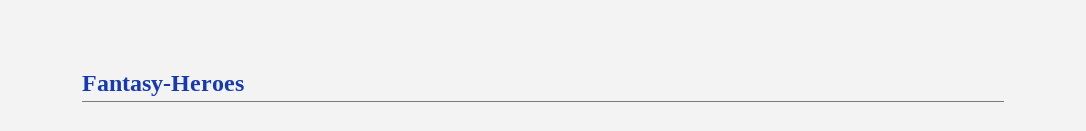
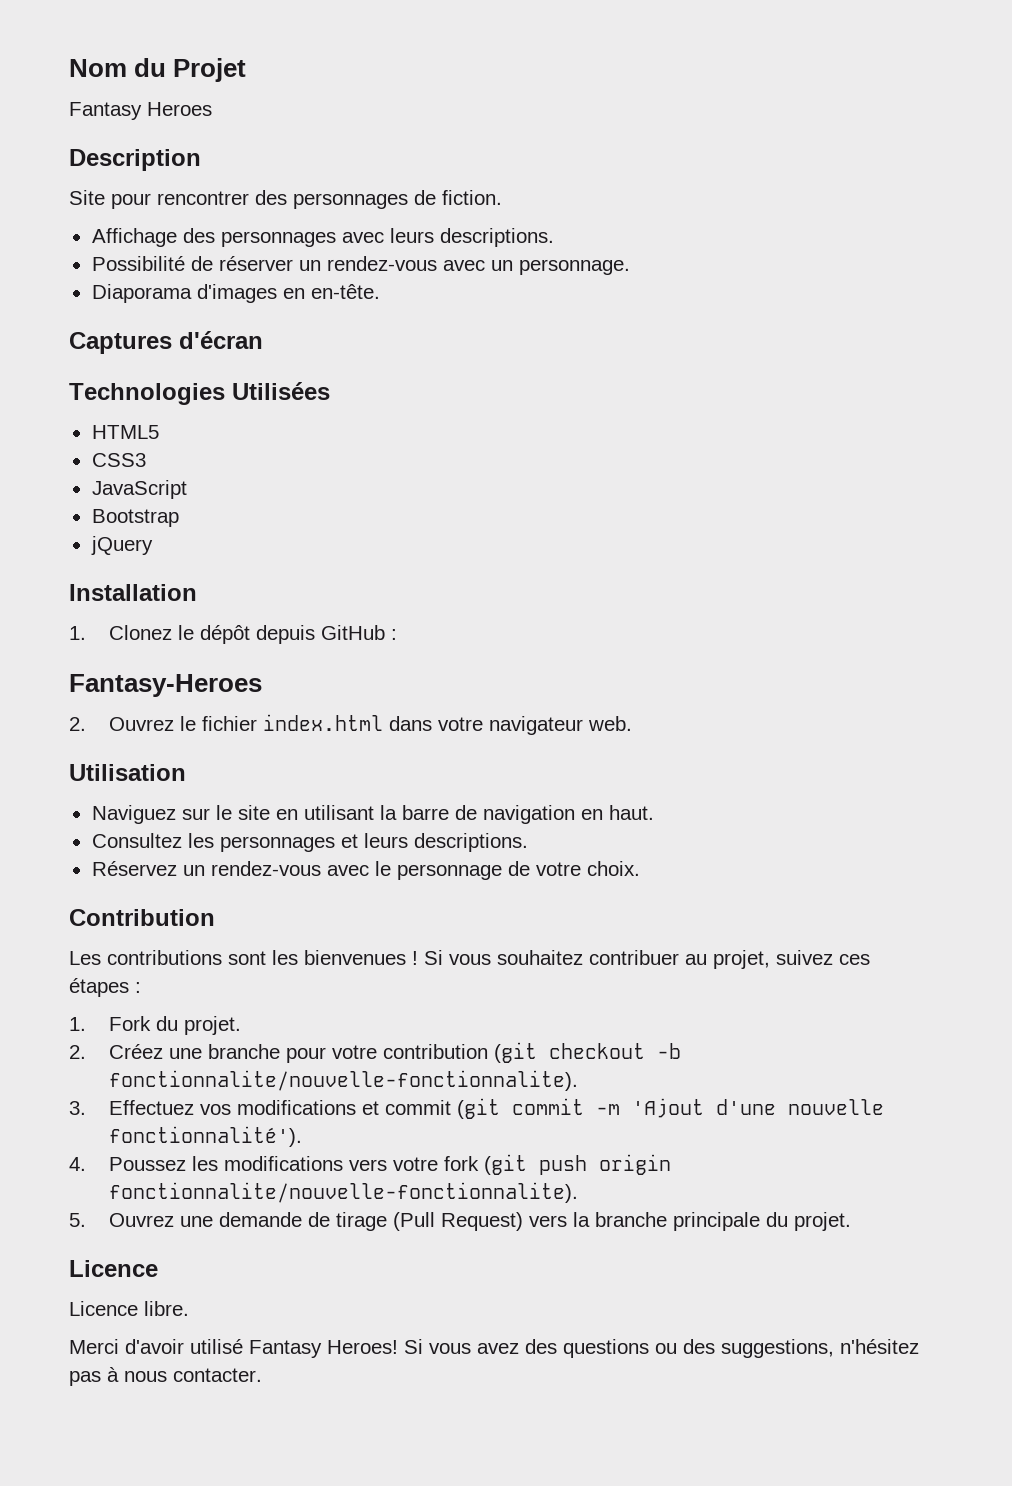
+ Nom du Projet
+ Fantasy Heroes
+ Description
+ Site pour rencontrer des personnages de fiction.
+ Affichage des personnages avec leurs descriptions.
+ Possibilité de réserver un rendez-vous avec un personnage.
+ Diaporama d'images en en-tête.
+ Captures d'écran
+ Technologies Utilisées
+ HTML5
+ CSS3
+ JavaScript
+ Bootstrap
+ jQuery
+ Installation
+ 1. Clonez le dépôt depuis GitHub :
  Fantasy-Heroes
+ 2. Ouvrez le fichier index.html dans votre navigateur web.
+ Utilisation
+ Naviguez sur le site en utilisant la barre de navigation en haut.
+ Consultez les personnages et leurs descriptions.
+ Réservez un rendez-vous avec le personnage de votre choix.
+ Contribution
+ Les contributions sont les bienvenues ! Si vous souhaitez contribuer au projet, suivez ces étapes :
+ 1. Fork du projet.
+ 2. Créez une branche pour votre contribution (git checkout -b fonctionnalite/nouvelle-fonctionnalite).
+ 3. Effectuez vos modifications et commit (git commit -m 'Ajout d'une nouvelle fonctionnalité').
+ 4. Poussez les modifications vers votre fork (git push origin fonctionnalite/nouvelle-fonctionnalite).
+ 5. Ouvrez une demande de tirage (Pull Request) vers la branche principale du projet.
+ Licence
+ Licence libre.
+ Merci d'avoir utilisé Fantasy Heroes! Si vous avez des questions ou des suggestions, n'hésitez pas à nous contacter.

